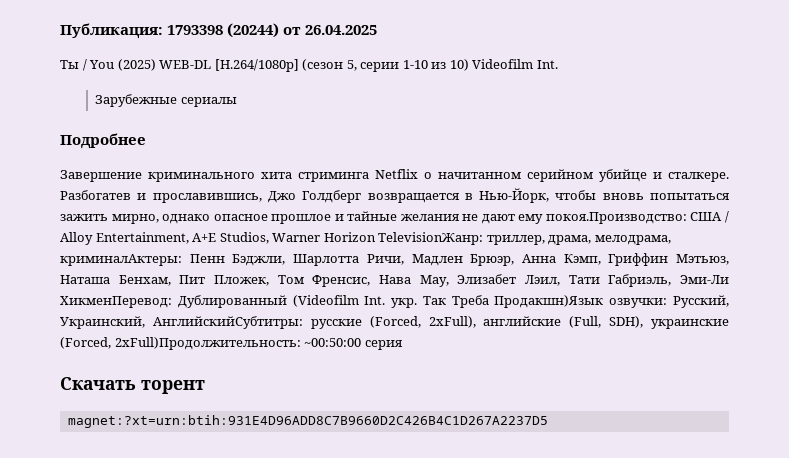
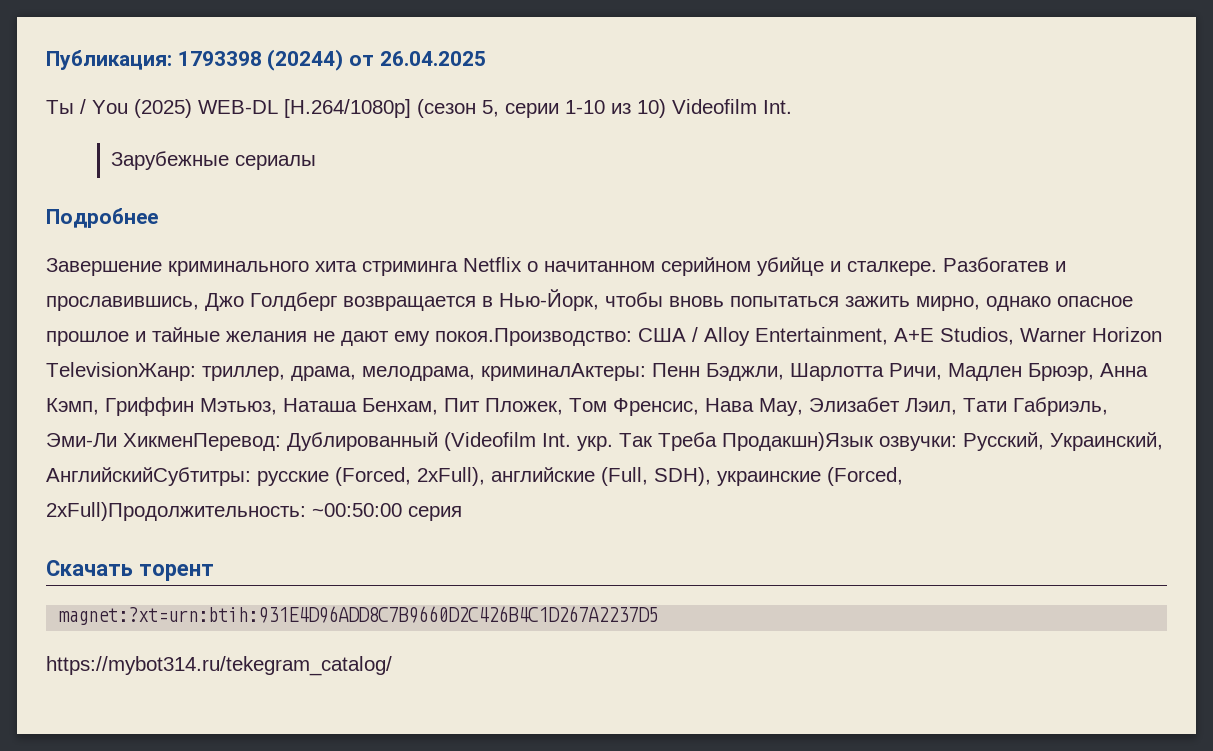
+ https://mybot314.ru/tekegram_catalog/

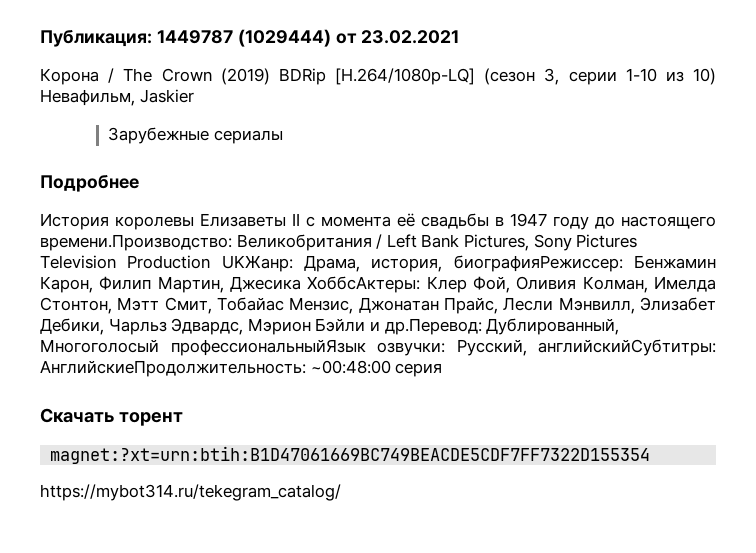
- Публикация: 1793398 (20244) от 26.04.2025
- Ты / You (2025) WEB-DL [H.264/1080p] (сезон 5, серии 1-10 из 10) Videofilm Int.
+ Публикация: 1449787 (1029444) от 23.02.2021
+ Корона / The Crown (2019) BDRip [H.264/1080p-LQ] (сезон 3, серии 1-10 из 10) Невафильм, Jaskier
- Завершение криминального хита стриминга Netflix о начитанном серийном убийце и сталкере. Разбогатев и прославившись, Джо Голдберг возвращается в Нью-Йорк, чтобы вновь попытаться зажить мирно, однако опасное прошлое и тайные желания не дают ему покоя.Производство: США / Alloy Entertainment, A+E Studios, Warner Horizon TelevisionЖанр: триллер, драма, мелодрама, криминалАктеры: Пенн Бэджли, Шарлотта Ричи, Мадлен Брюэр, Анна Кэмп, Гриффин Мэтьюз, Наташа Бенхам, Пит Пложек, Том Френсис, Нава Мау, Элизабет Лэил, Тати Габриэль, Эми-Ли ХикменПеревод: Дублированный (Videofilm Int. укр. Так Треба Продакшн)Язык озвучки: Русский, Украинский, АнглийскийСубтитры: русские (Forced, 2xFull), английские (Full, SDH), украинские (Forced, 2xFull)Продолжительность: ~00:50:00 серия
+ История королевы Елизаветы II с момента её свадьбы в 1947 году до настоящего времени.Производство: Великобритания / Left Bank Pictures, Sony Pictures Television Production UKЖанр: Драма, история, биографияРежиссер: Бенжамин Карон, Филип Мартин, Джесика ХоббсАктеры: Клер Фой, Оливия Колман, Имелда Стонтон, Мэтт Смит, Тобайас Мензис, Джонатан Прайс, Лесли Мэнвилл, Элизабет Дебики, Чарльз Эдвардс, Мэрион Бэйли и др.Перевод: Дублированный, Многоголосый профессиональныйЯзык озвучки: Русский, английскийСубтитры: АнглийскиеПродолжительность: ~00:48:00 серия
- magnet:?xt=urn:btih:931E4D96ADD8C7B9660D2C426B4C1D267A2237D5
+ magnet:?xt=urn:btih:B1D47061669BC749BEACDE5CDF7FF7322D155354

